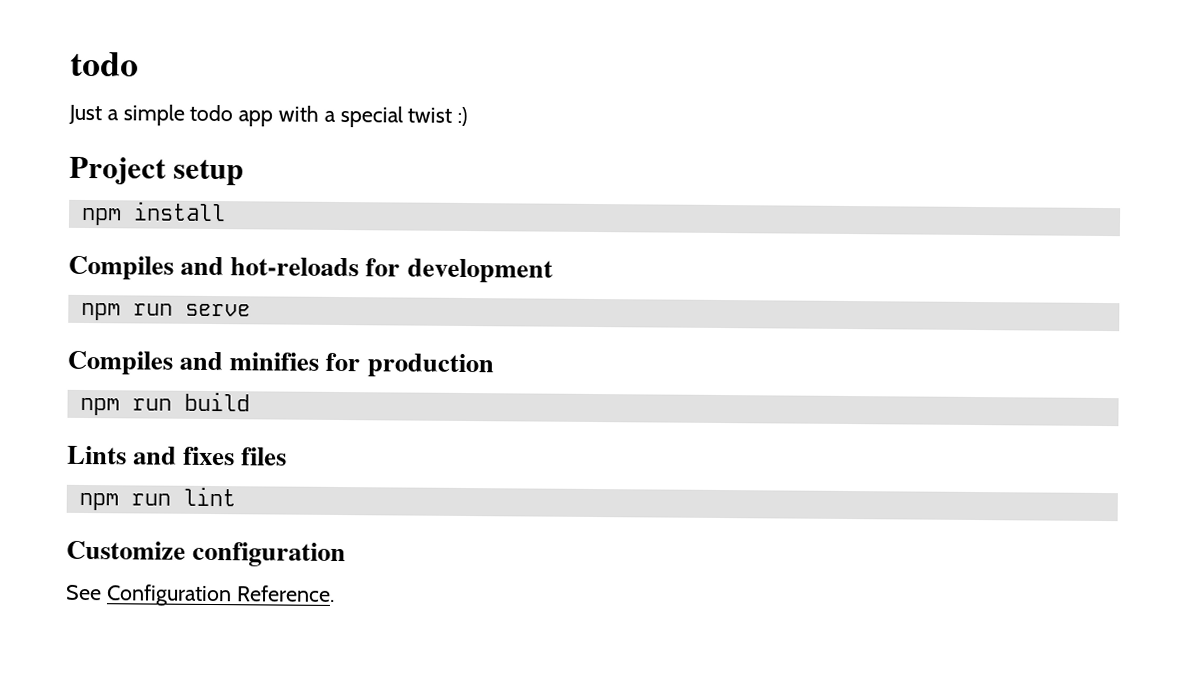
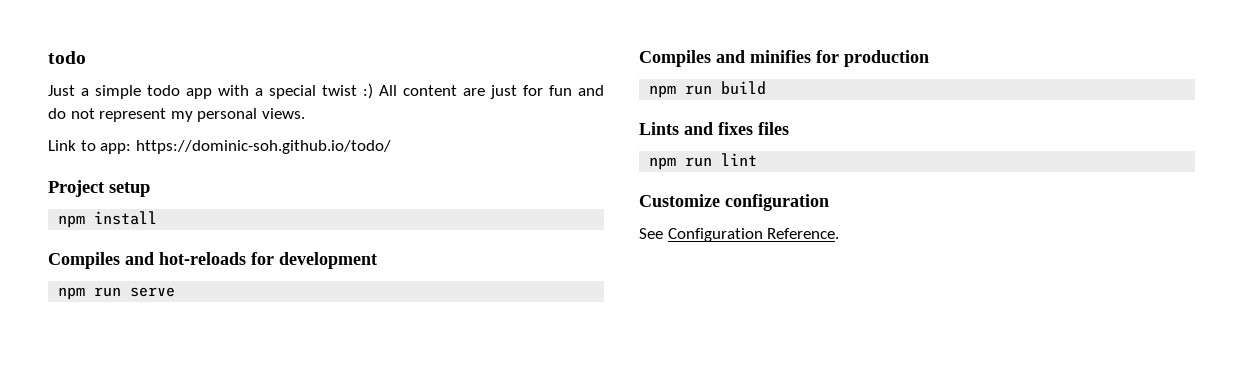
- Just a simple todo app with a special twist :)
+ Just a simple todo app with a special twist :) All content are just for fun and do not represent my personal views.
+ Link to app: https://dominic-soh.github.io/todo/

